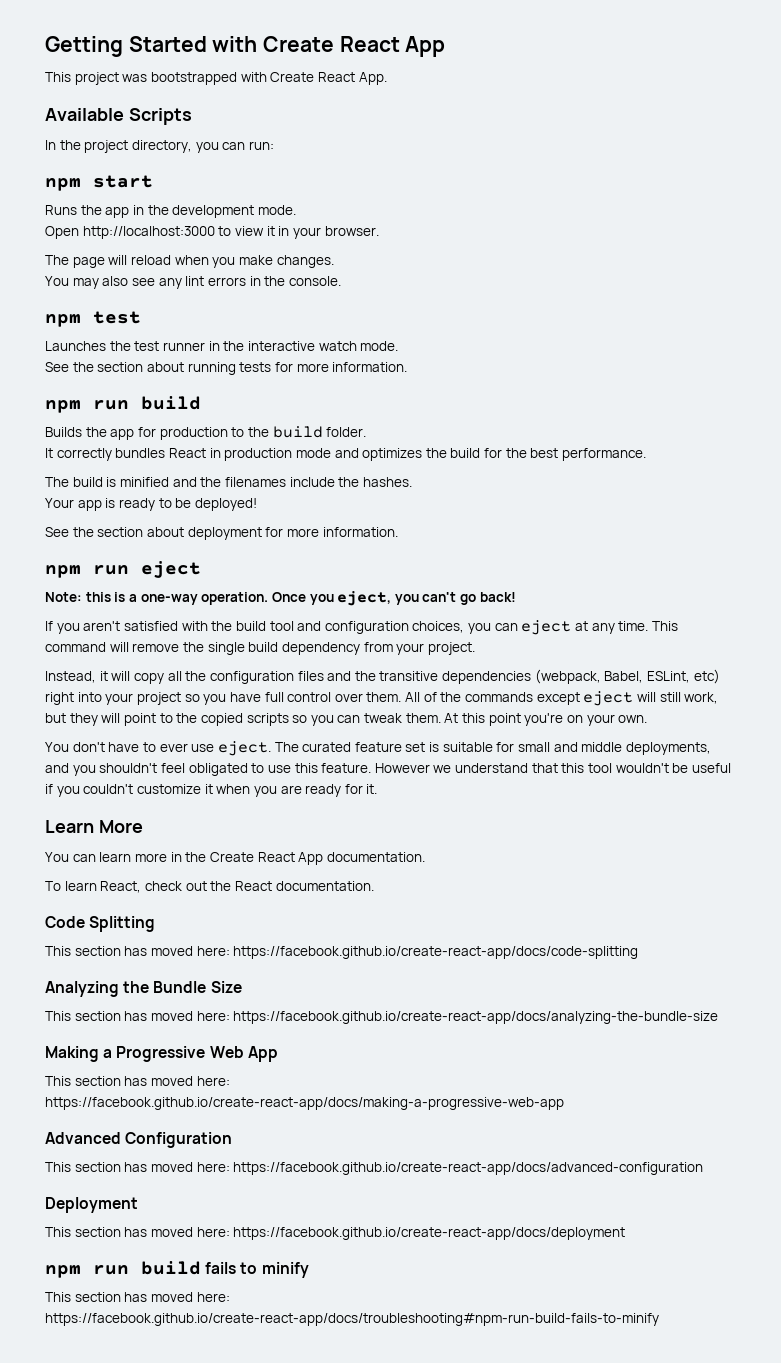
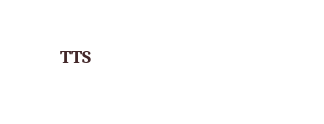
- Getting Started with Create React App
- This project was bootstrapped with Create React App.
- Available Scripts
- In the project directory, you can run:
- npm start
- Runs the app in the development mode.
- Open http://localhost:3000 to view it in your browser.
- The page will reload when you make changes.
- You may also see any lint errors in the console.
- npm test
- Launches the test runner in the interactive watch mode.
- See the section about running tests for more information.
- npm run build
- Builds the app for production to the build folder.
- It correctly bundles React in production mode and optimizes the build for the best performance.
- The build is minified and the filenames include the hashes.
- Your app is ready to be deployed!
- See the section about deployment for more information.
- npm run eject
- Note: this is a one-way operation. Once you eject, you can't go back!
- If you aren't satisfied with the build tool and configuration choices, you can eject at any time. This command will remove the single build dependency from your project.
- Instead, it will copy all the configuration files and the transitive dependencies (webpack, Babel, ESLint, etc) right into your project so you have full control over them. All of the commands except eject will still work, but they will point to the copied scripts so you can tweak them. At this point you're on your own.
- You don't have to ever use eject. The curated feature set is suitable for small and middle deployments, and you shouldn't feel obligated to use this feature. However we understand that this tool wouldn't be useful if you couldn't customize it when you are ready for it.
- Learn More
- You can learn more in the Create React App documentation.
- To learn React, check out the React documentation.
- Code Splitting
- This section has moved here: https://facebook.github.io/create-react-app/docs/code-splitting
- Analyzing the Bundle Size
- This section has moved here: https://facebook.github.io/create-react-app/docs/analyzing-the-bundle-size
- Making a Progressive Web App
- This section has moved here: https://facebook.github.io/create-react-app/docs/making-a-progressive-web-app
- Advanced Configuration
- This section has moved here: https://facebook.github.io/create-react-app/docs/advanced-configuration
- Deployment
- This section has moved here: https://facebook.github.io/create-react-app/docs/deployment
- npm run build fails to minify
- This section has moved here: https://facebook.github.io/create-react-app/docs/troubleshooting#npm-run-build-fails-to-minify
+ TTS

